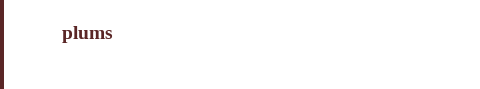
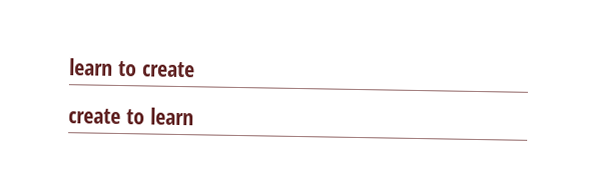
- plums
+ learn to create
+ create to learn

